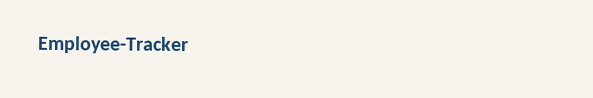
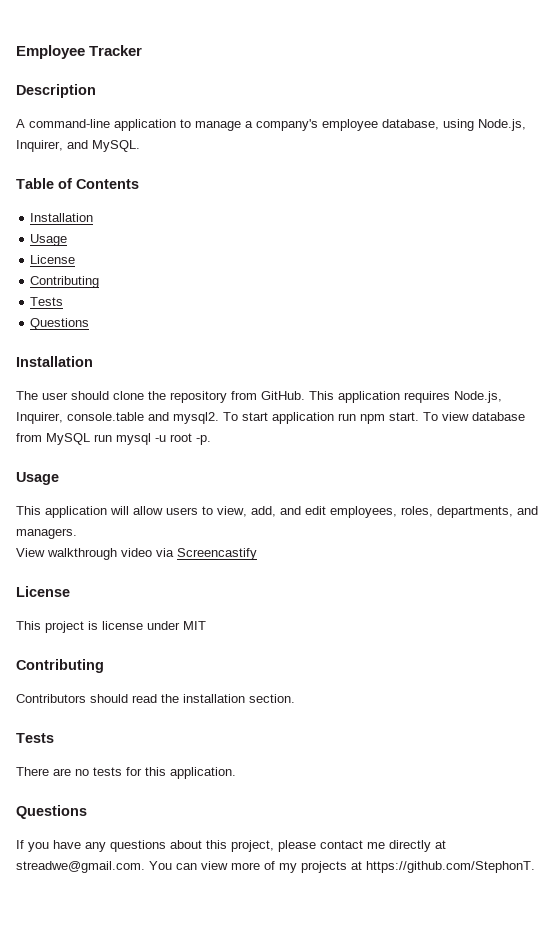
- Employee-Tracker
+ Employee Tracker
+ Description
+ A command-line application to manage a company's employee database, using Node.js, Inquirer, and MySQL.
+ Table of Contents
+ Installation
+ Usage
+ License
+ Contributing
+ Tests
+ Questions
+ Installation
+ The user should clone the repository from GitHub. This application requires Node.js, Inquirer, console.table and mysql2. To start application run npm start. To view database from MySQL run mysql -u root -p.
+ Usage
+ This application will allow users to view, add, and edit employees, roles, departments, and managers.
+ View walkthrough video via Screencastify
+ License
+ This project is license under MIT
+ Contributing
+ Contributors should read the installation section.
+ Tests
+ There are no tests for this application.
+ Questions
+ If you have any questions about this project, please contact me directly at streadwe@gmail.com. You can view more of my projects at https://github.com/StephonT.

